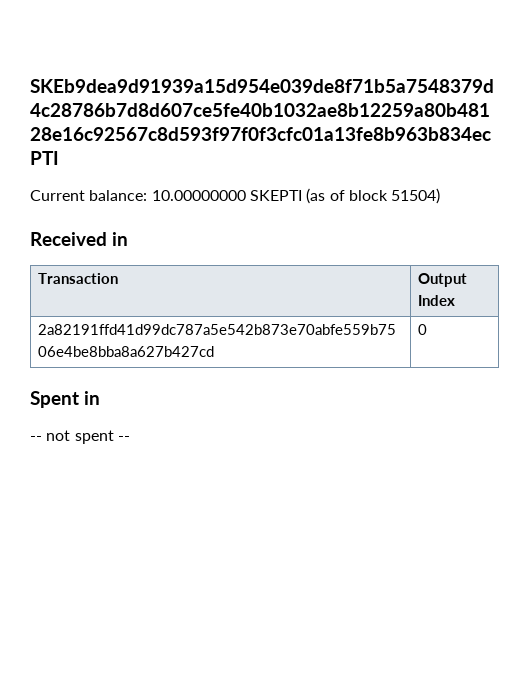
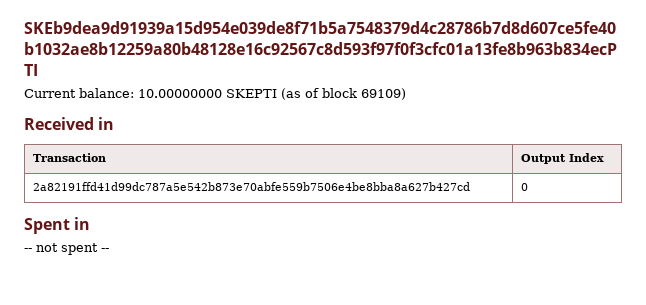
- Current balance: 10.00000000 SKEPTI (as of block 51504)
+ Current balance: 10.00000000 SKEPTI (as of block 69109)

